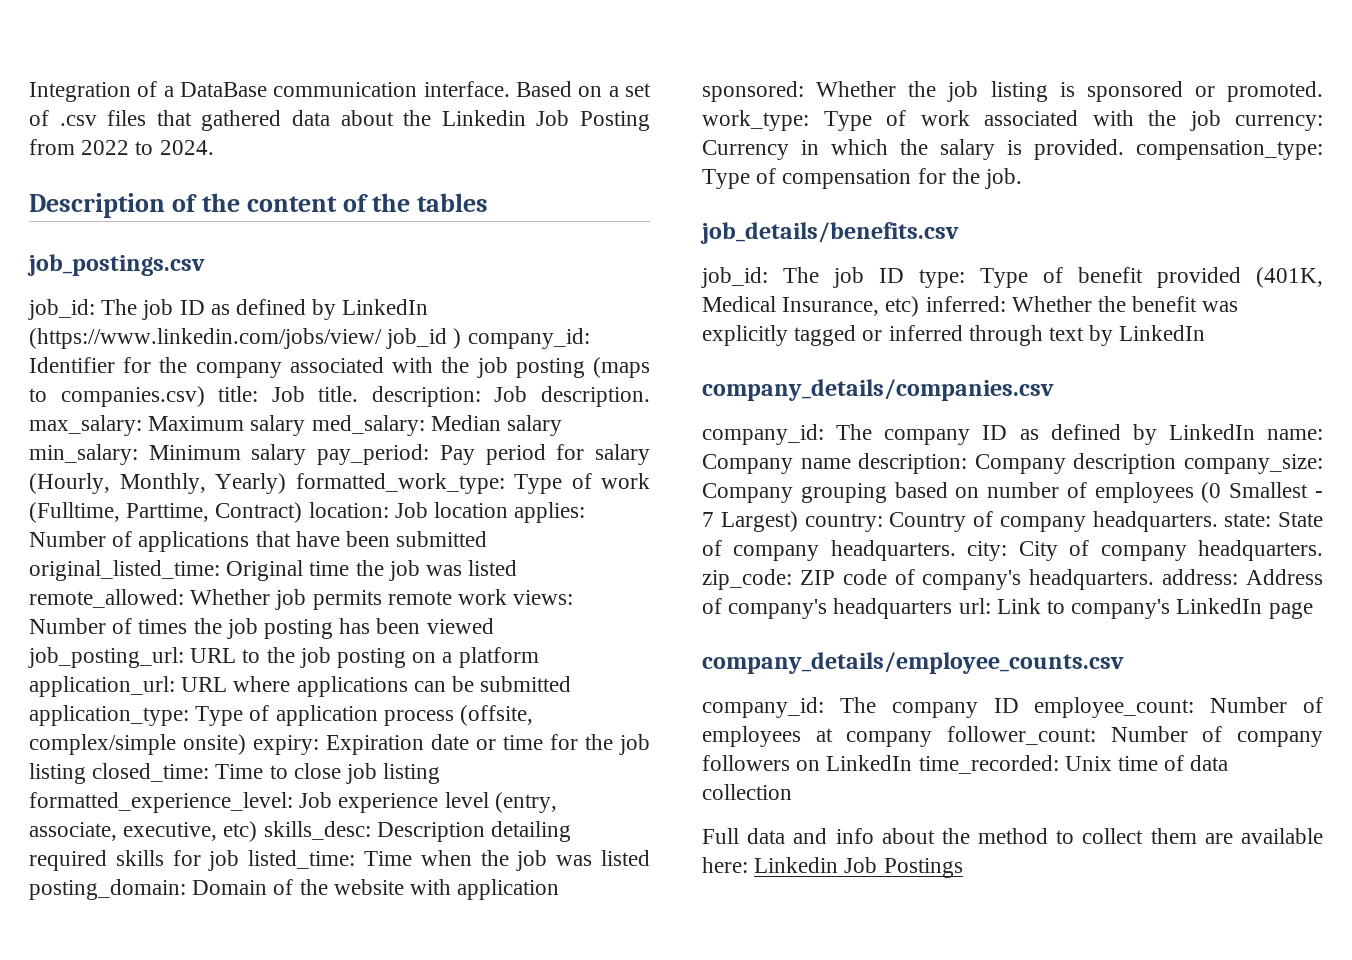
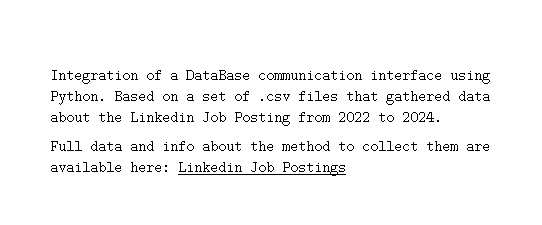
- Integration of a DataBase communication interface.
+ Integration of a DataBase communication interface using Python.
- Description of the content of the tables
- job_postings.csv
- job_id: The job ID as defined by LinkedIn (https://www.linkedin.com/jobs/view/ job_id ) company_id: Identifier for the company associated with the job posting (maps to companies.csv) title: Job title. description: Job description. max_salary: Maximum salary med_salary: Median salary min_salary: Minimum salary pay_period: Pay period for salary (Hourly, Monthly, Yearly) formatted_work_type: Type of work (Fulltime, Parttime, Contract) location: Job location applies: Number of applications that have been submitted original_listed_time: Original time the job was listed remote_allowed: Whether job permits remote work views: Number of times the job posting has been viewed job_posting_url: URL to the job posting on a platform application_url: URL where applications can be submitted application_type: Type of application process (offsite, complex/simple onsite) expiry: Expiration date or time for the job listing closed_time: Time to close job listing formatted_experience_level: Job experience level (entry, associate, executive, etc) skills_desc: Description detailing required skills for job listed_time: Time when the job was listed posting_domain: Domain of the website with application sponsored: Whether the job listing is sponsored or promoted. work_type: Type of work associated with the job currency: Currency in which the salary is provided. compensation_type: Type of compensation for the job.
- job_details/benefits.csv
- job_id: The job ID type: Type of benefit provided (401K, Medical Insurance, etc) inferred: Whether the benefit was explicitly tagged or inferred through text by LinkedIn
- company_details/companies.csv
- company_id: The company ID as defined by LinkedIn name: Company name description: Company description company_size: Company grouping based on number of employees (0 Smallest - 7 Largest) country: Country of company headquarters. state: State of company headquarters. city: City of company headquarters. zip_code: ZIP code of company's headquarters. address: Address of company's headquarters url: Link to company's LinkedIn page
- company_details/employee_counts.csv
- company_id: The company ID employee_count: Number of employees at company follower_count: Number of company followers on LinkedIn time_recorded: Unix time of data collection

